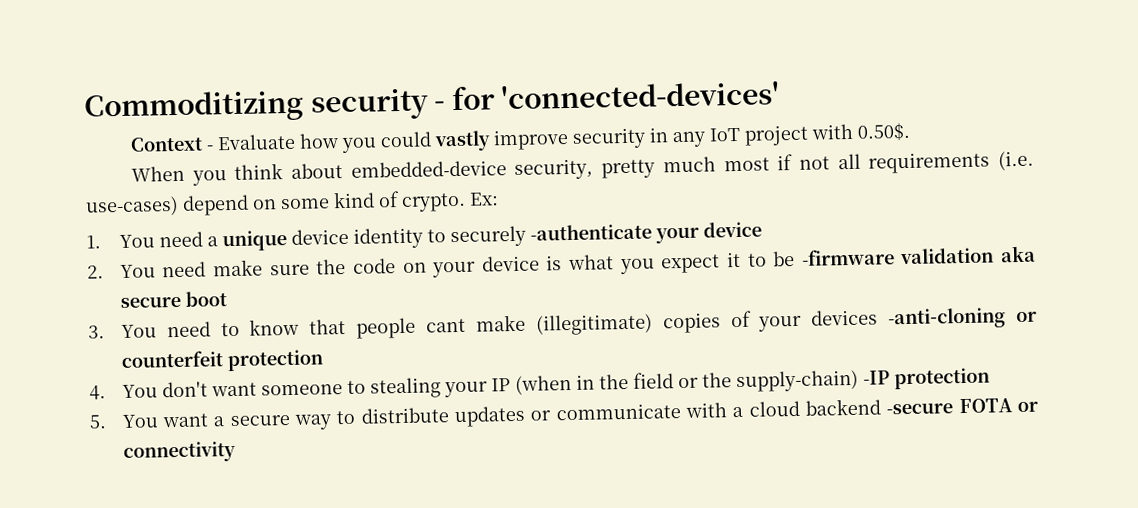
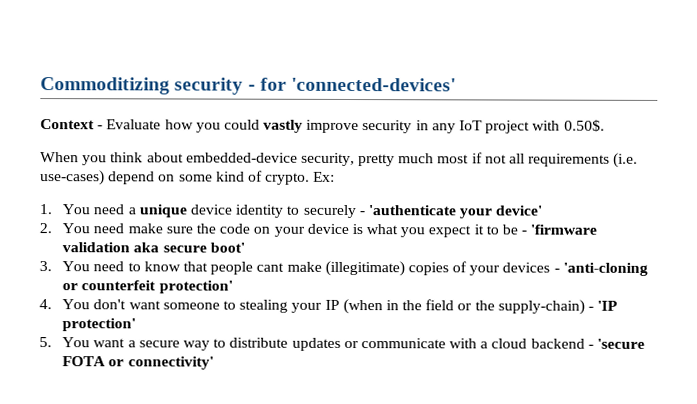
- 1. You need a unique device identity to securely -authenticate your device
+ 1. You need a unique device identity to securely - 'authenticate your device'
- 2. You need make sure the code on your device is what you expect it to be -firmware validation aka secure boot
+ 2. You need make sure the code on your device is what you expect it to be - 'firmware validation aka secure boot'
- 3. You need to know that people cant make (illegitimate) copies of your devices -anti-cloning or counterfeit protection
+ 3. You need to know that people cant make (illegitimate) copies of your devices - 'anti-cloning or counterfeit protection'
- 4. You don't want someone to stealing your IP (when in the field or the supply-chain) -IP protection
+ 4. You don't want someone to stealing your IP (when in the field or the supply-chain) - 'IP protection'
- 5. You want a secure way to distribute updates or communicate with a cloud backend -secure FOTA or connectivity
+ 5. You want a secure way to distribute updates or communicate with a cloud backend - 'secure FOTA or connectivity'

